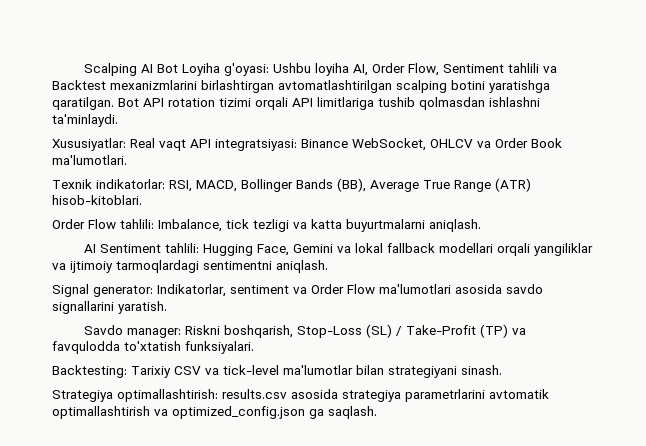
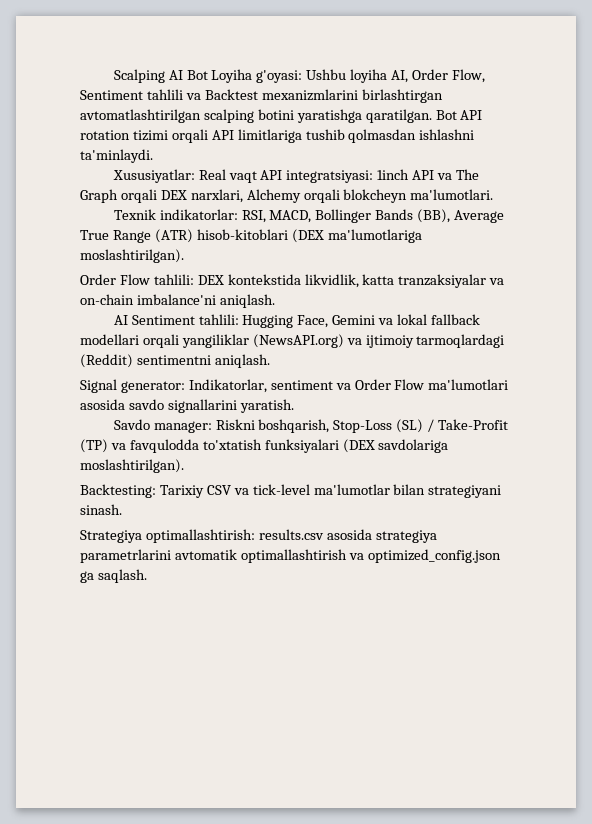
- Xususiyatlar: Real vaqt API integratsiyasi: Binance WebSocket, OHLCV va Order Book ma'lumotlari.
+ Xususiyatlar: Real vaqt API integratsiyasi: 1inch API va The Graph orqali DEX narxlari, Alchemy orqali blokcheyn ma'lumotlari.
- Texnik indikatorlar: RSI, MACD, Bollinger Bands (BB), Average True Range (ATR) hisob-kitoblari.
+ Texnik indikatorlar: RSI, MACD, Bollinger Bands (BB), Average True Range (ATR) hisob-kitoblari (DEX ma'lumotlariga moslashtirilgan).
- Order Flow tahlili: Imbalance, tick tezligi va katta buyurtmalarni aniqlash.
+ Order Flow tahlili: DEX kontekstida likvidlik, katta tranzaksiyalar va on-chain imbalance'ni aniqlash.
- AI Sentiment tahlili: Hugging Face, Gemini va lokal fallback modellari orqali yangiliklar va ijtimoiy tarmoqlardagi sentimentni aniqlash.
+ AI Sentiment tahlili: Hugging Face, Gemini va lokal fallback modellari orqali yangiliklar (NewsAPI.org) va ijtimoiy tarmoqlardagi (Reddit) sentimentni aniqlash.
- Savdo manager: Riskni boshqarish, Stop-Loss (SL) / Take-Profit (TP) va favqulodda to'xtatish funksiyalari.
+ Savdo manager: Riskni boshqarish, Stop-Loss (SL) / Take-Profit (TP) va favqulodda to'xtatish funksiyalari (DEX savdolariga moslashtirilgan).

